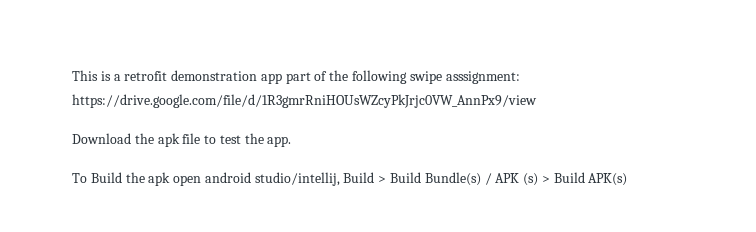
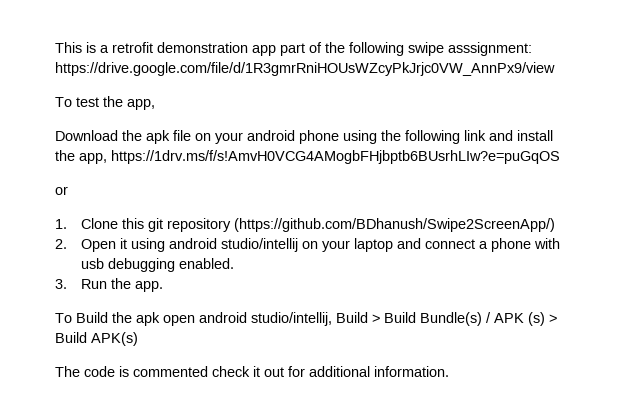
+ To test the app,
- Download the apk file to test the app.
+ Download the apk file on your android phone using the following link and install the app, https://1drv.ms/f/s!AmvH0VCG4AMogbFHjbptb6BUsrhLIw?e=puGqOS
+ or
+ 1. Clone this git repository (https://github.com/BDhanush/Swipe2ScreenApp/)
+ 2. Open it using android studio/intellij on your laptop and connect a phone with usb debugging enabled.
+ 3. Run the app.
+ The code is commented check it out for additional information.

